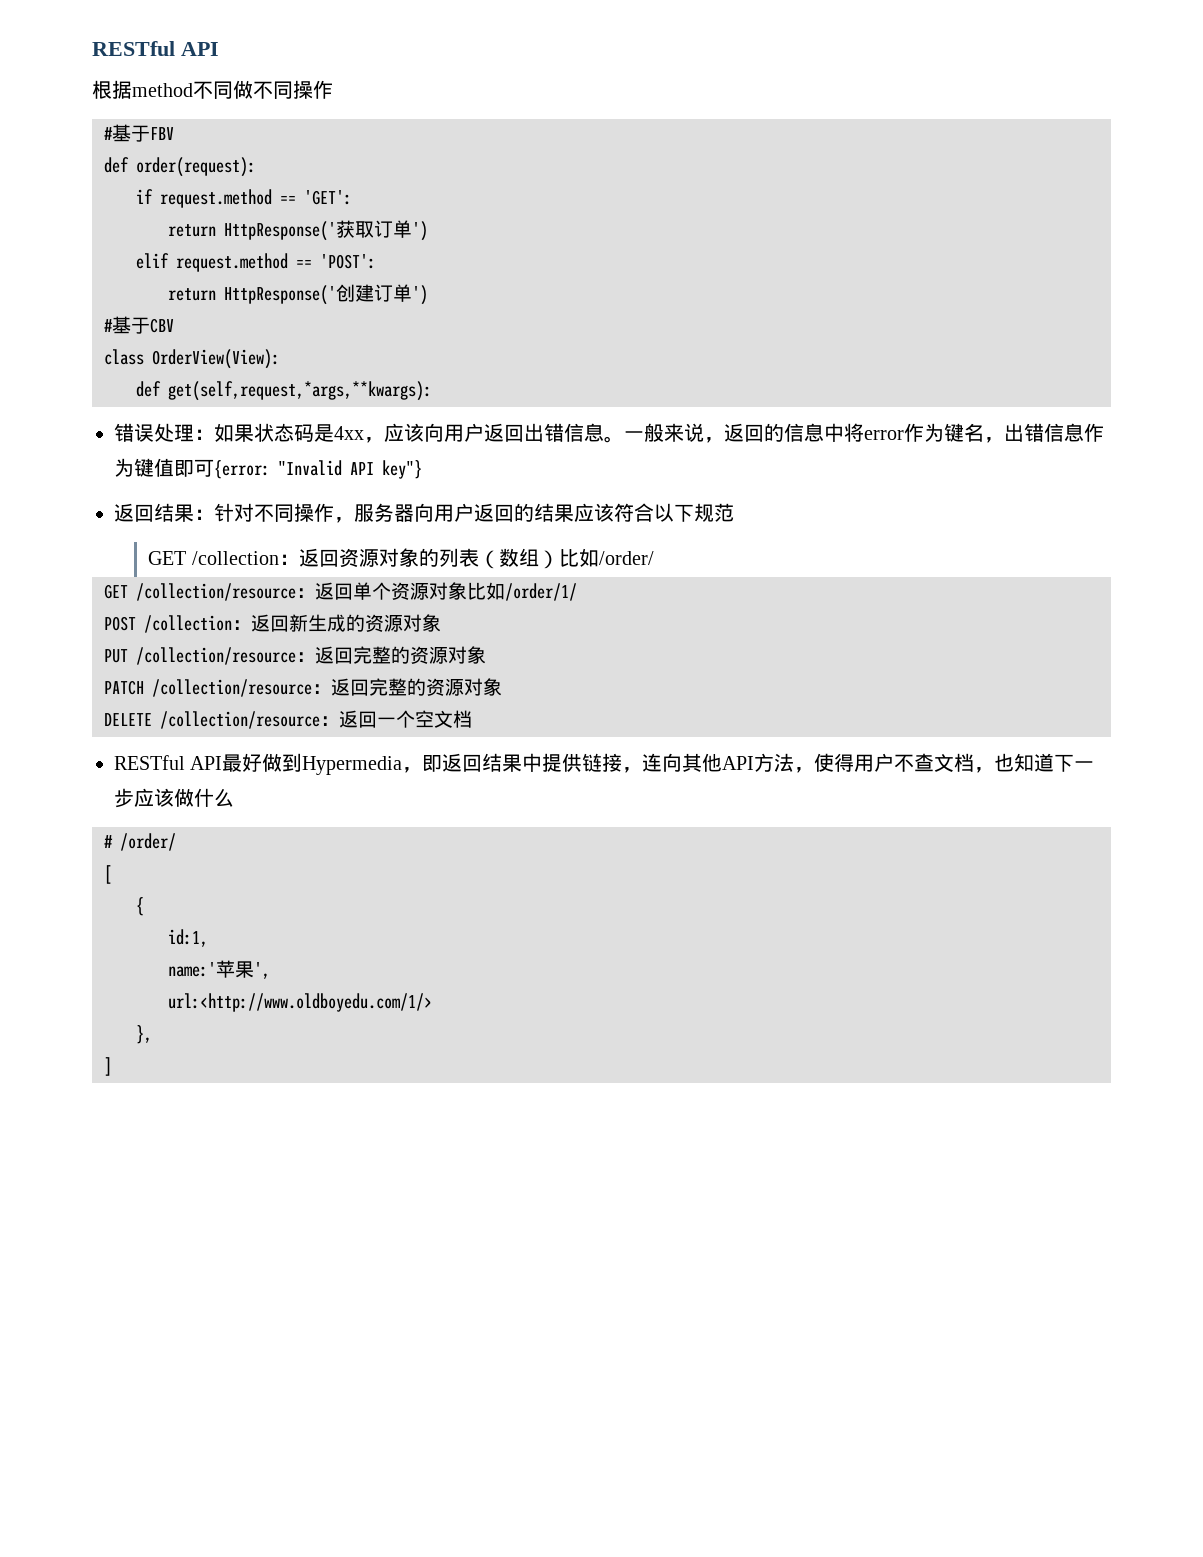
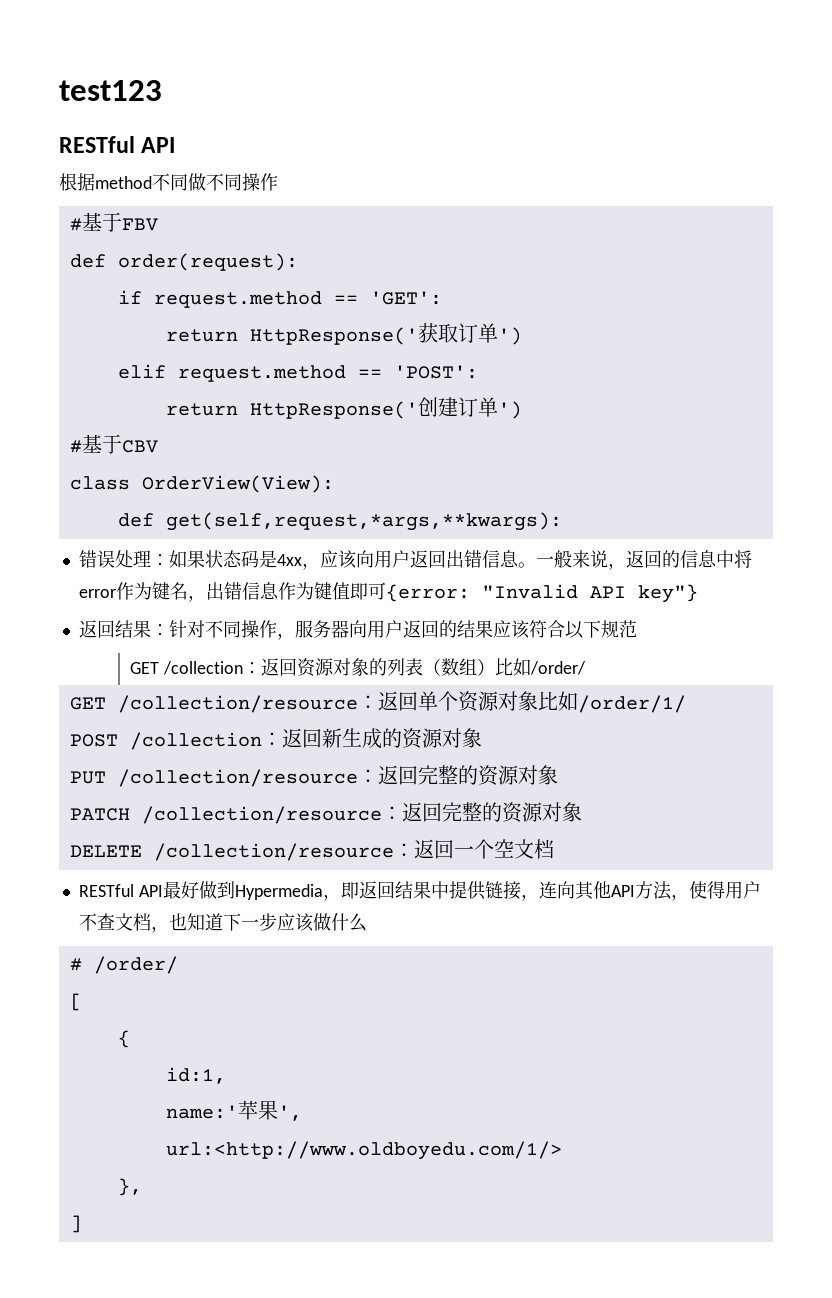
+ test123

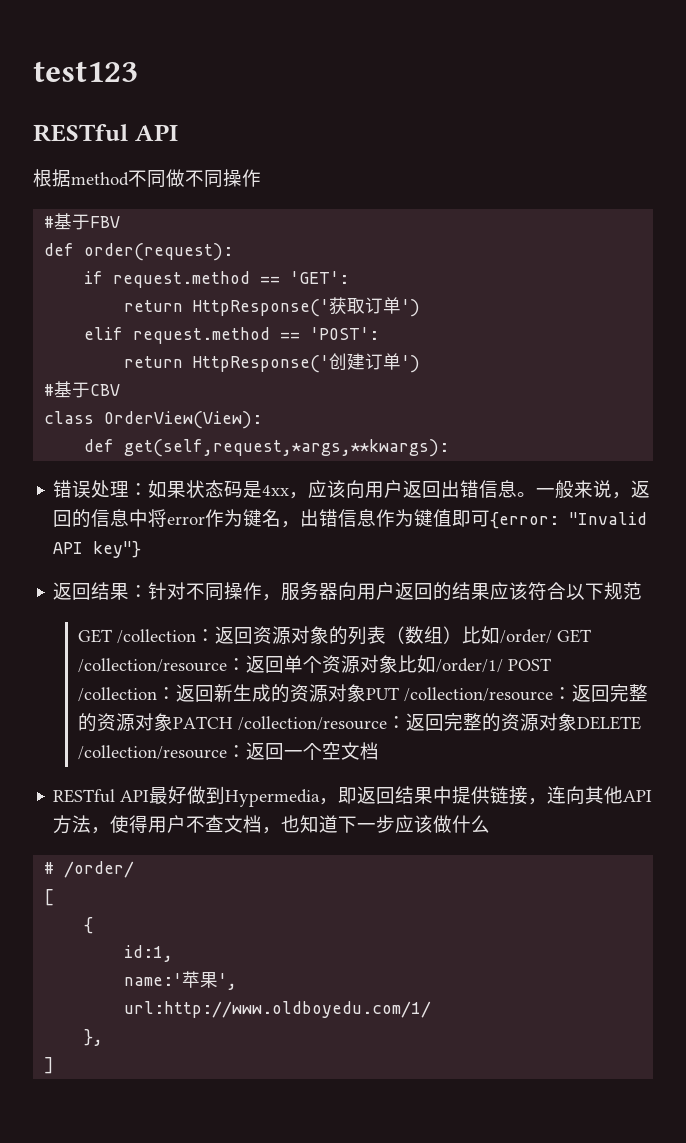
- GET /collection：返回资源对象的列表（数组）比如/order/
- GET /collection/resource：返回单个资源对象比如/order/1/
- POST /collection：返回新生成的资源对象
- PUT /collection/resource：返回完整的资源对象
- PATCH /collection/resource：返回完整的资源对象
- DELETE /collection/resource：返回一个空文档
+ GET /collection：返回资源对象的列表（数组）比如/order/ GET /collection/resource：返回单个资源对象比如/order/1/ POST /collection：返回新生成的资源对象PUT /collection/resource：返回完整的资源对象PATCH /collection/resource：返回完整的资源对象DELETE /collection/resource：返回一个空文档
- url:<http://www.oldboyedu.com/1/>
+ url:http://www.oldboyedu.com/1/

